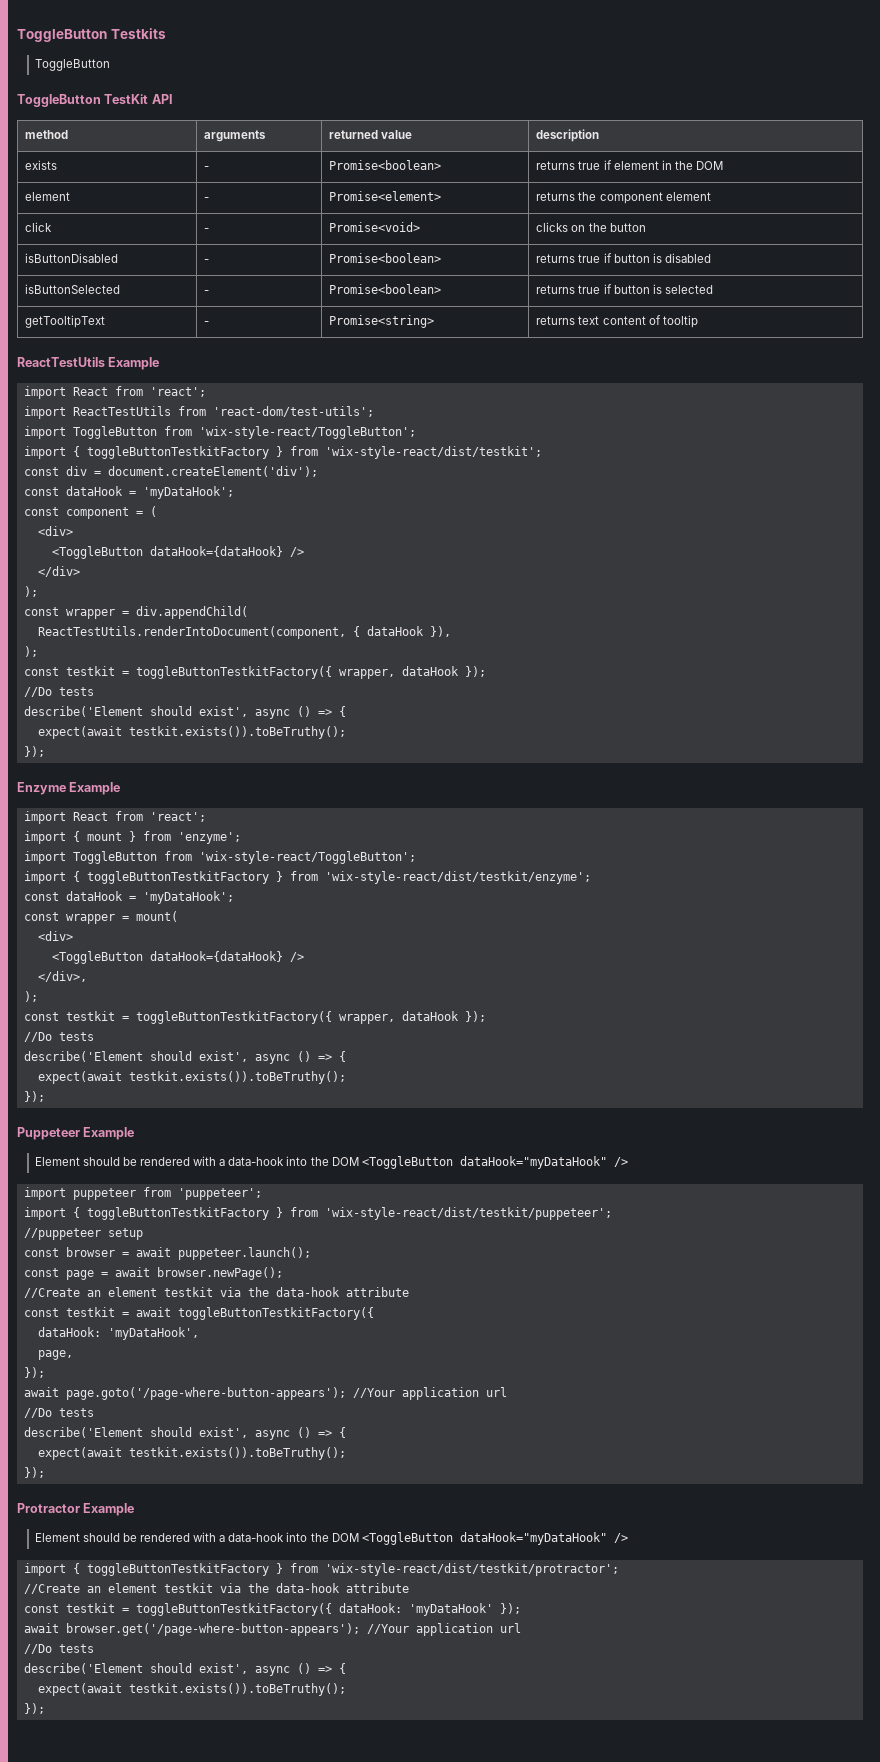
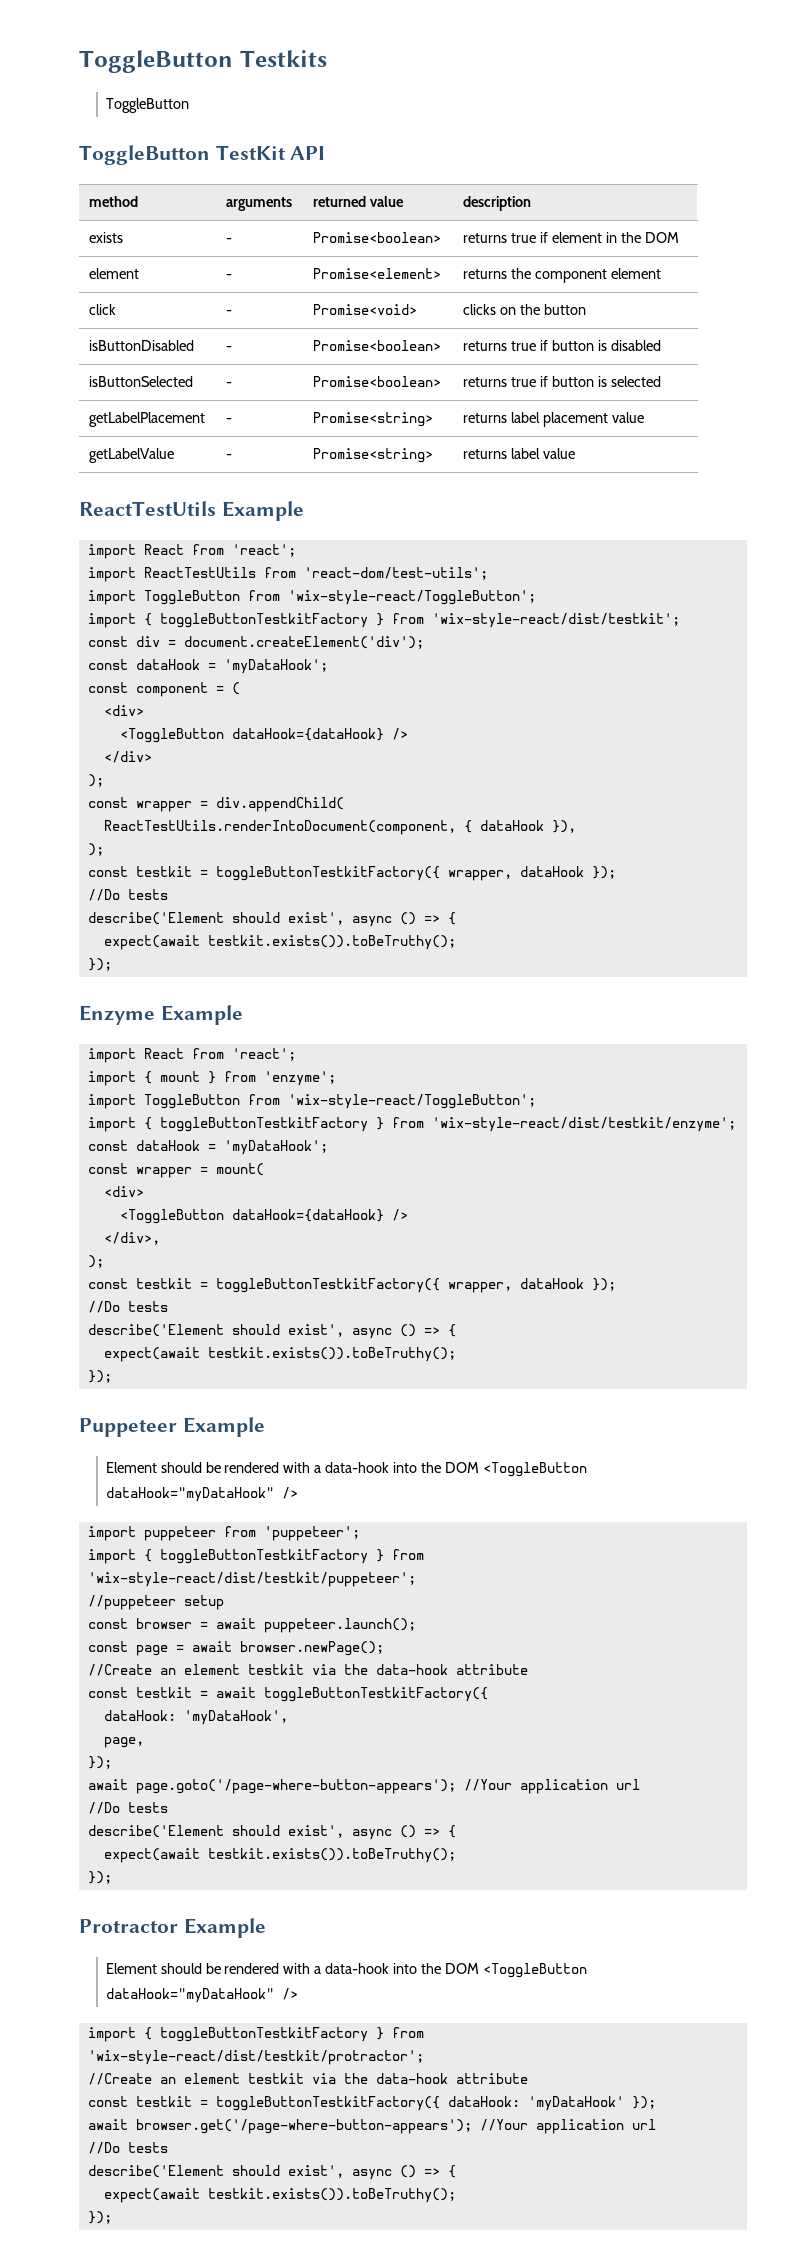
- getTooltipText | - | Promise<string> | returns text content of tooltip
+ getLabelPlacement | - | Promise<string> | returns label placement value
+ getLabelValue | - | Promise<string> | returns label value

